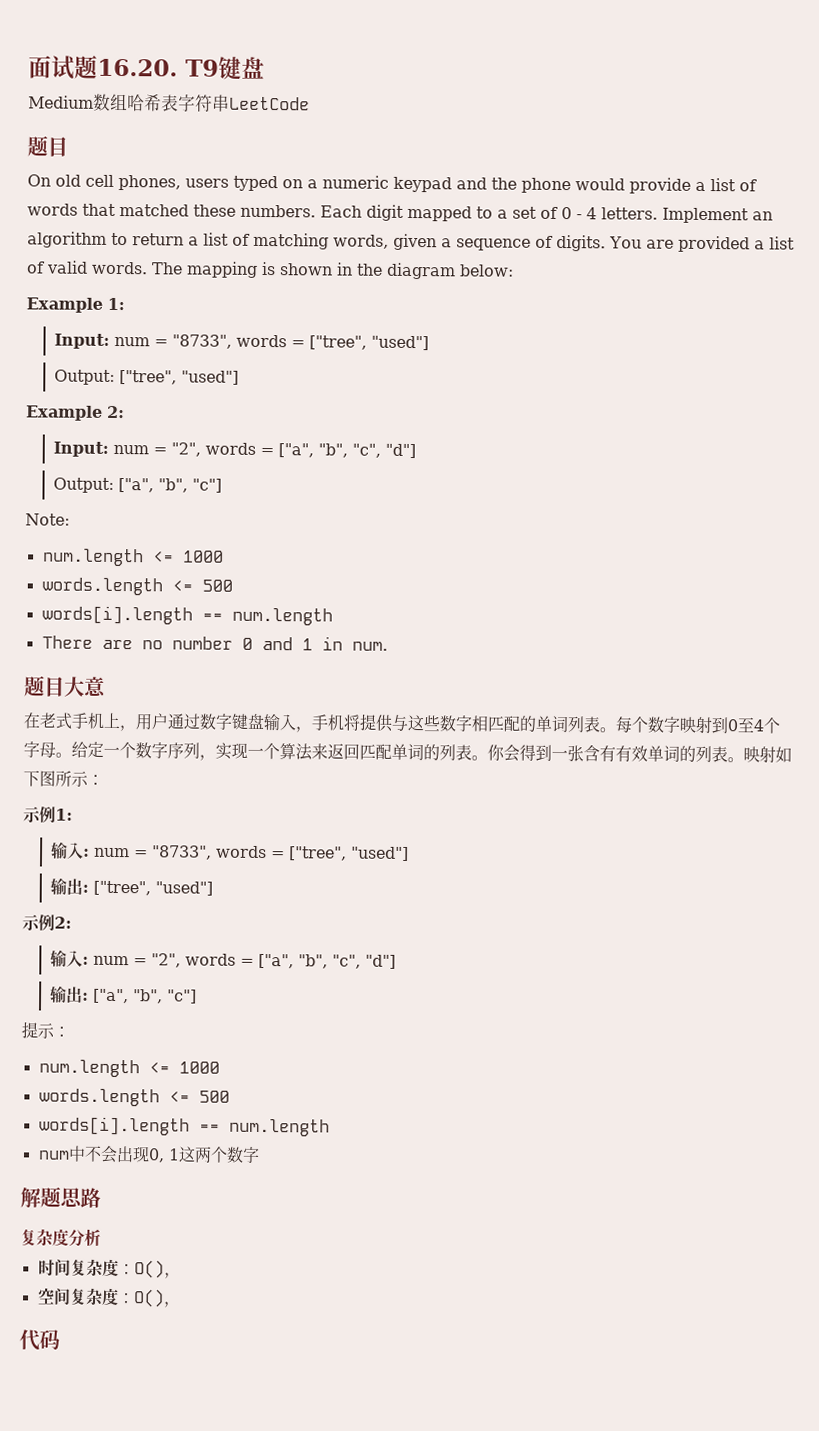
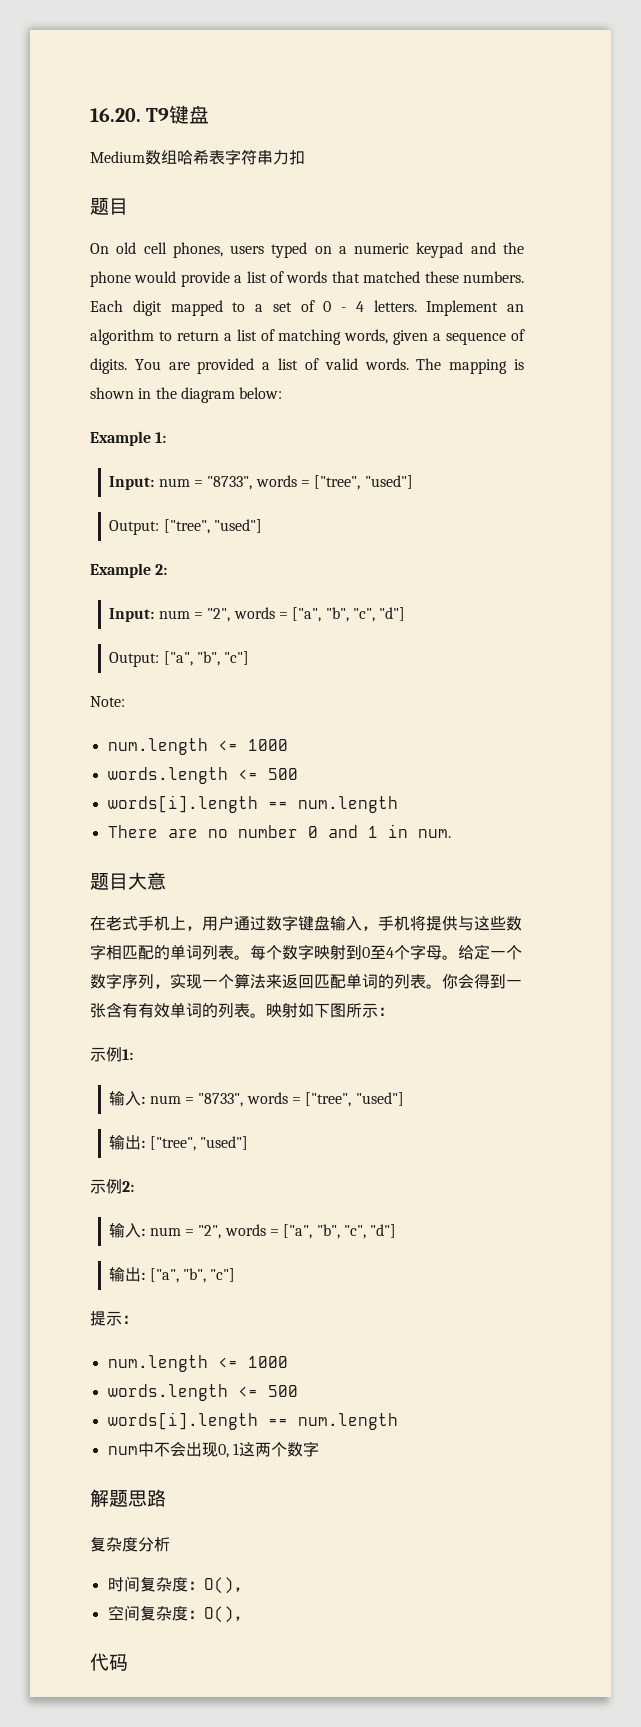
- 面试题16.20. T9键盘
+ 16.20. T9键盘
- Medium数组哈希表字符串LeetCode
+ Medium数组哈希表字符串力扣

